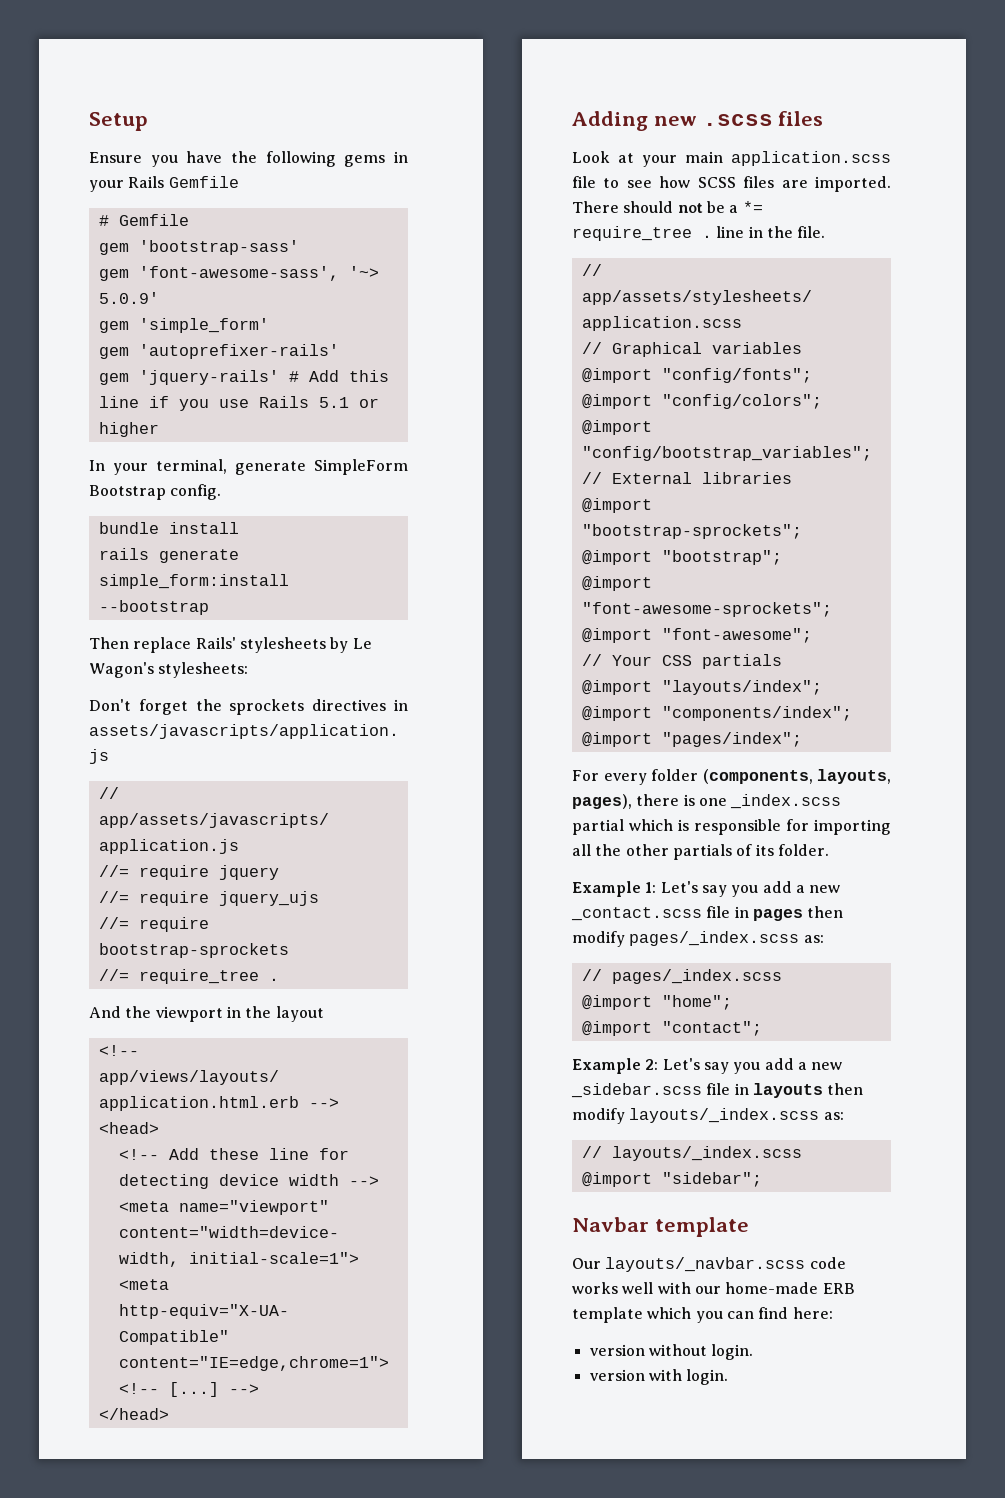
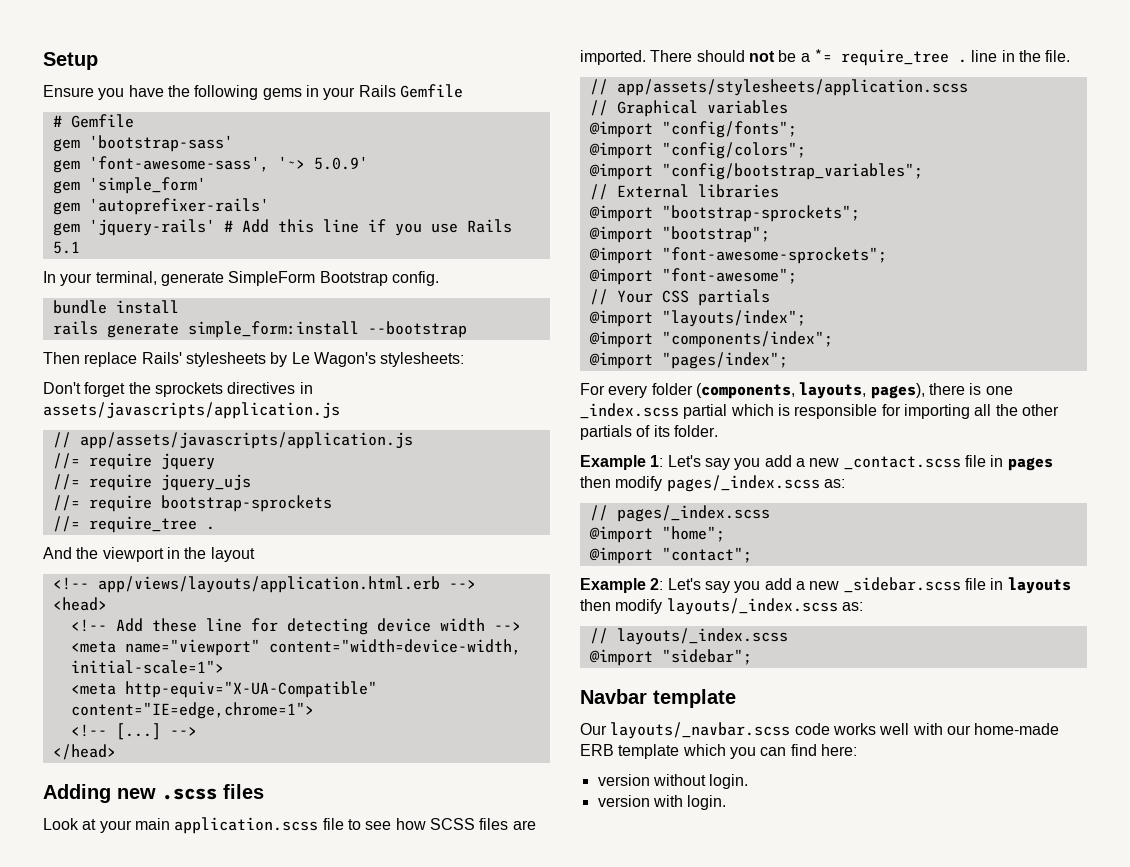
- gem 'jquery-rails' # Add this line if you use Rails 5.1 or higher
+ gem 'jquery-rails' # Add this line if you use Rails 5.1

